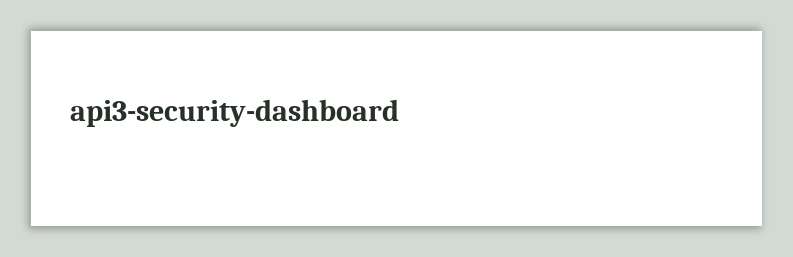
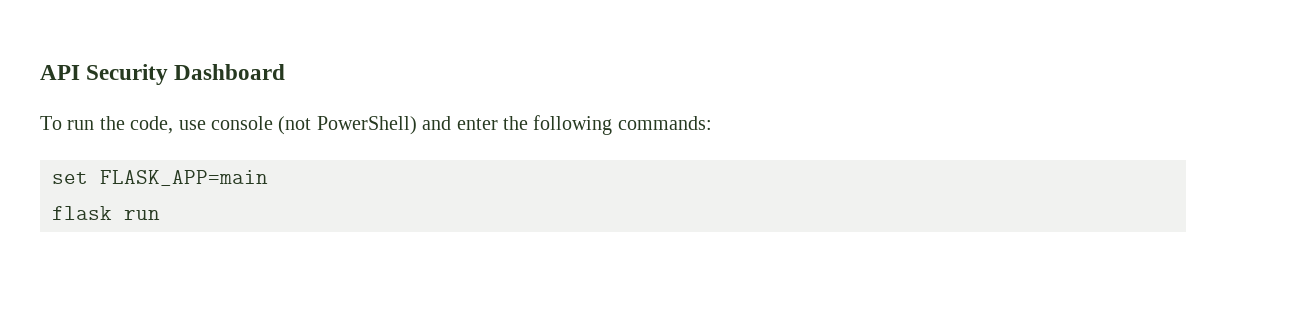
- api3-security-dashboard
+ API Security Dashboard
+ To run the code, use console (not PowerShell) and enter the following commands:
+ set FLASK_APP=main
+ flask run

